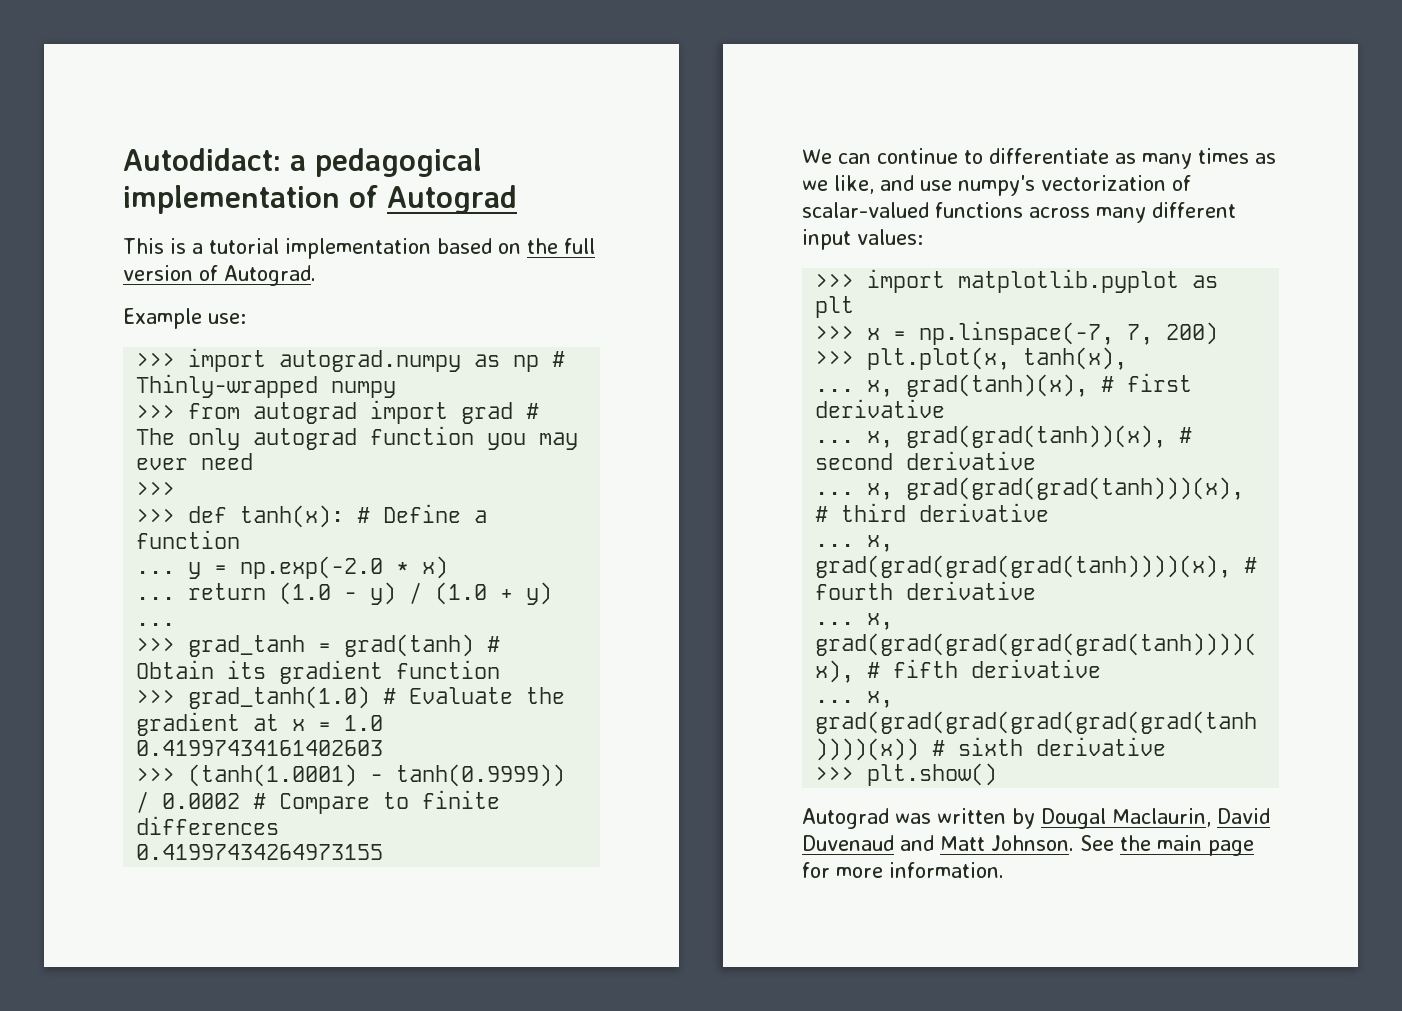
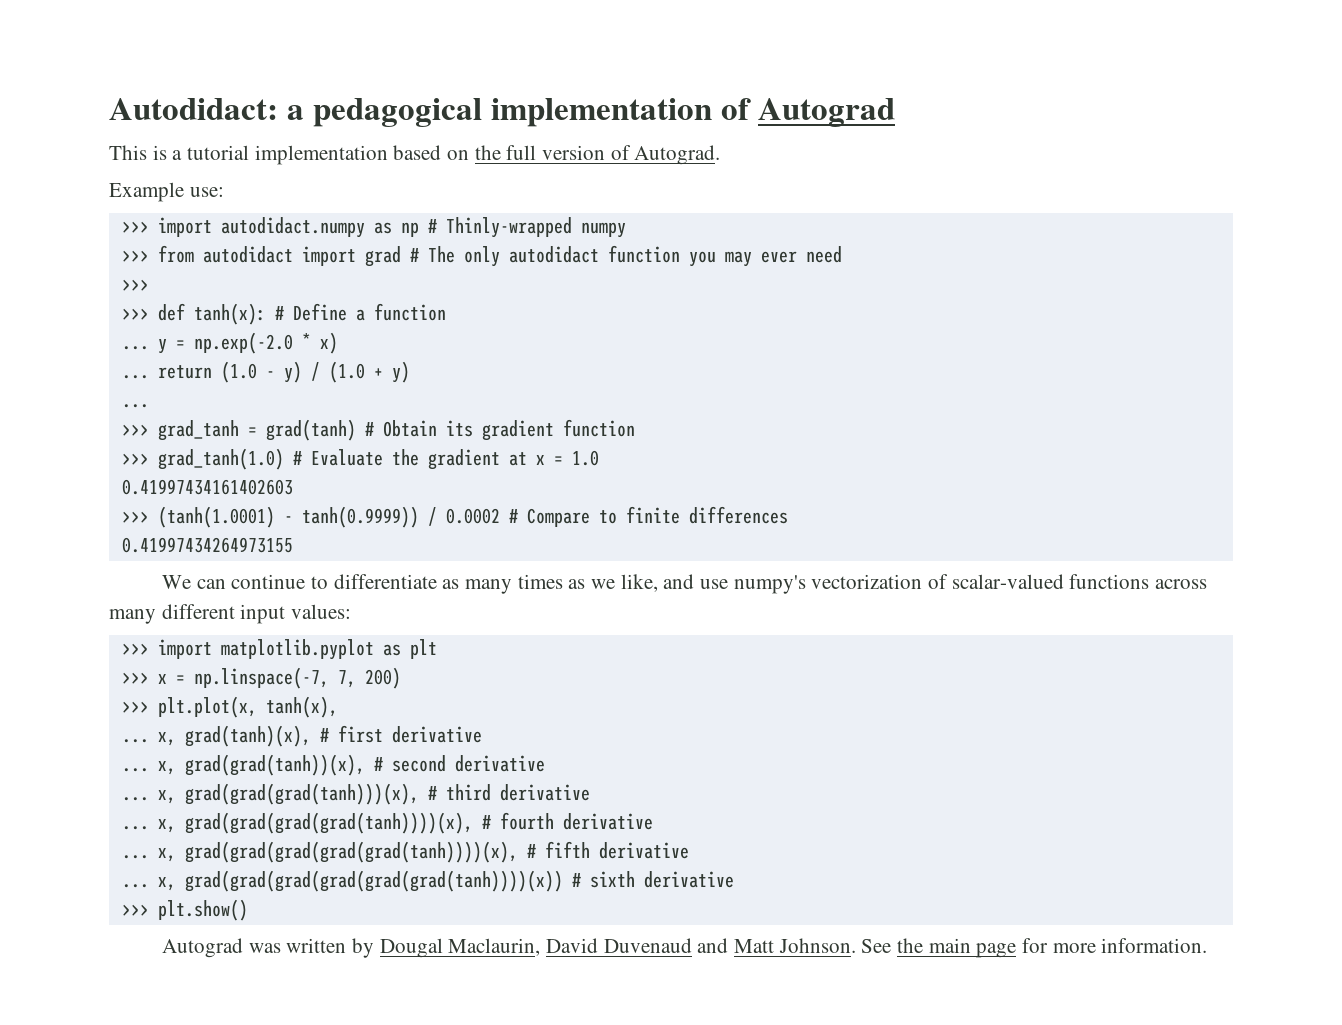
- >>> import autograd.numpy as np # Thinly-wrapped numpy
+ >>> import autodidact.numpy as np # Thinly-wrapped numpy
- >>> from autograd import grad # The only autograd function you may ever need
+ >>> from autodidact import grad # The only autodidact function you may ever need

